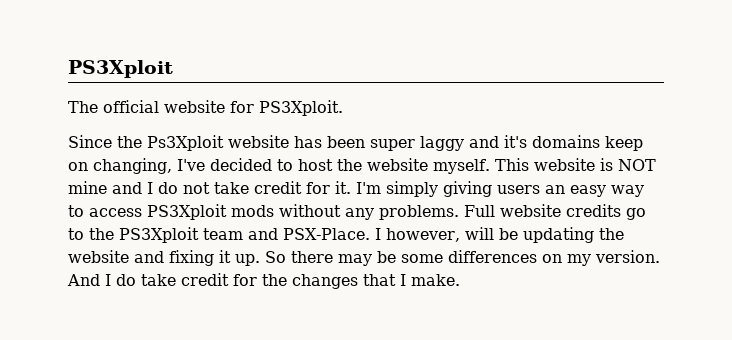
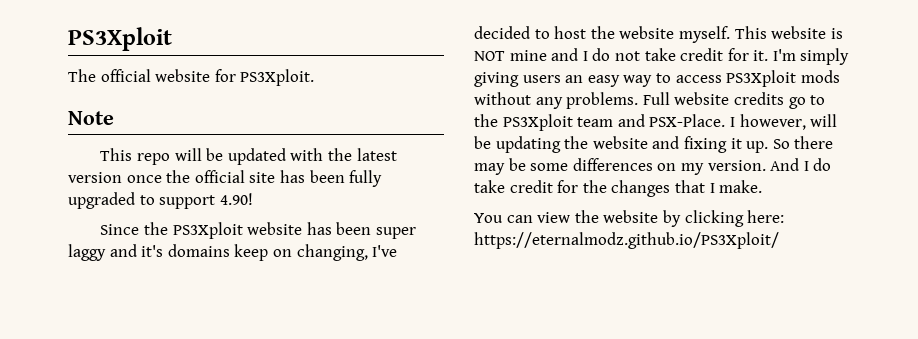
+ Note
+ This repo will be updated with the latest version once the official site has been fully upgraded to support 4.90!
- Since the Ps3Xploit website has been super laggy and it's domains keep on changing, I've decided to host the website myself.
+ Since the PS3Xploit website has been super laggy and it's domains keep on changing, I've decided to host the website myself.
+ You can view the website by clicking here: https://eternalmodz.github.io/PS3Xploit/

